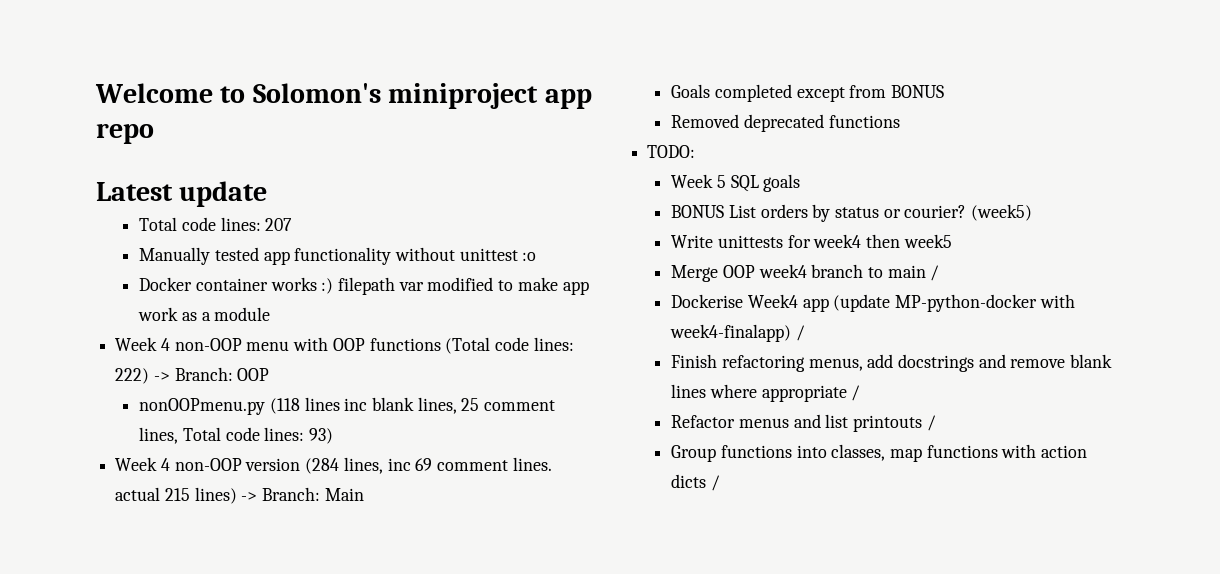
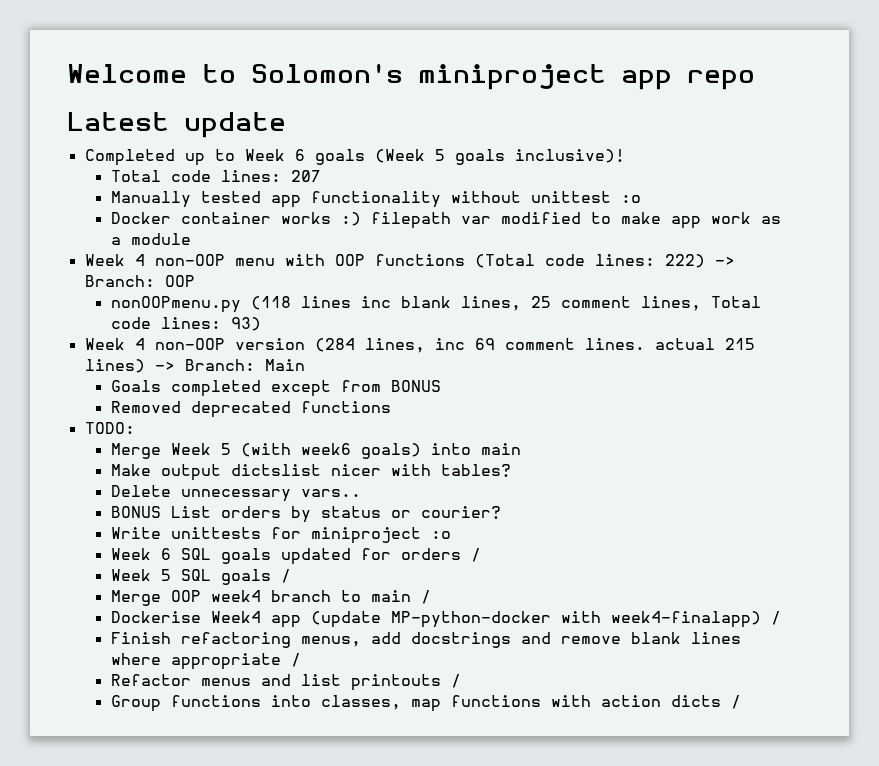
+ Completed up to Week 6 goals (Week 5 goals inclusive)!
- Week 5 SQL goals
+ Merge Week 5 (with week6 goals) into main
+ Make output dictslist nicer with tables?
+ Delete unnecessary vars..
- (week5)
- Write unittests for week4 then week5
+ Write unittests for miniproject :o
+ Week 6 SQL goals updated for orders /
+ Week 5 SQL goals /

